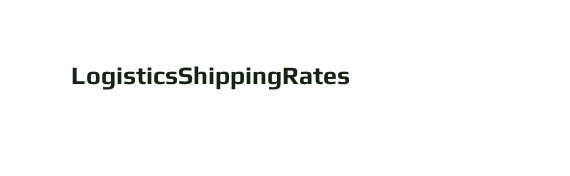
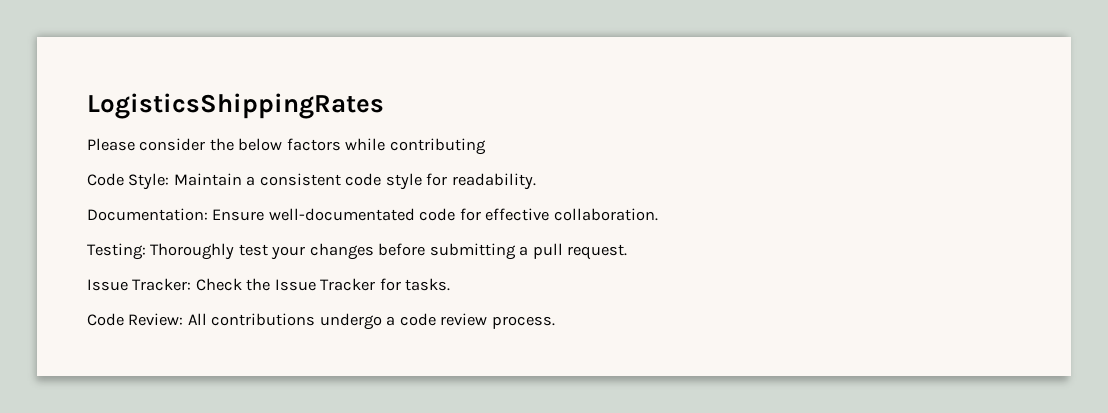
+ Please consider the below factors while contributing
+ Code Style: Maintain a consistent code style for readability.
+ Documentation: Ensure well-documentated code for effective collaboration.
+ Testing: Thoroughly test your changes before submitting a pull request.
+ Issue Tracker: Check the Issue Tracker for tasks.
+ Code Review: All contributions undergo a code review process.

